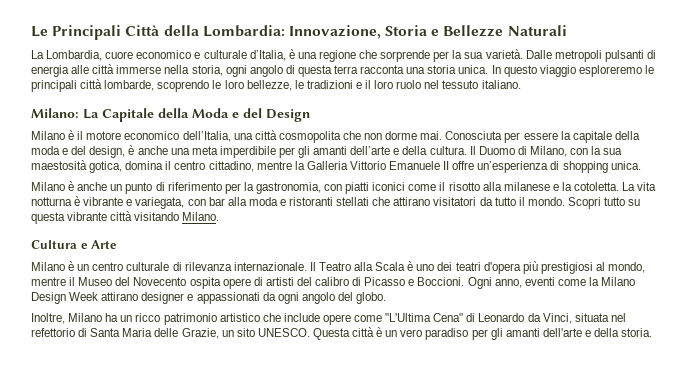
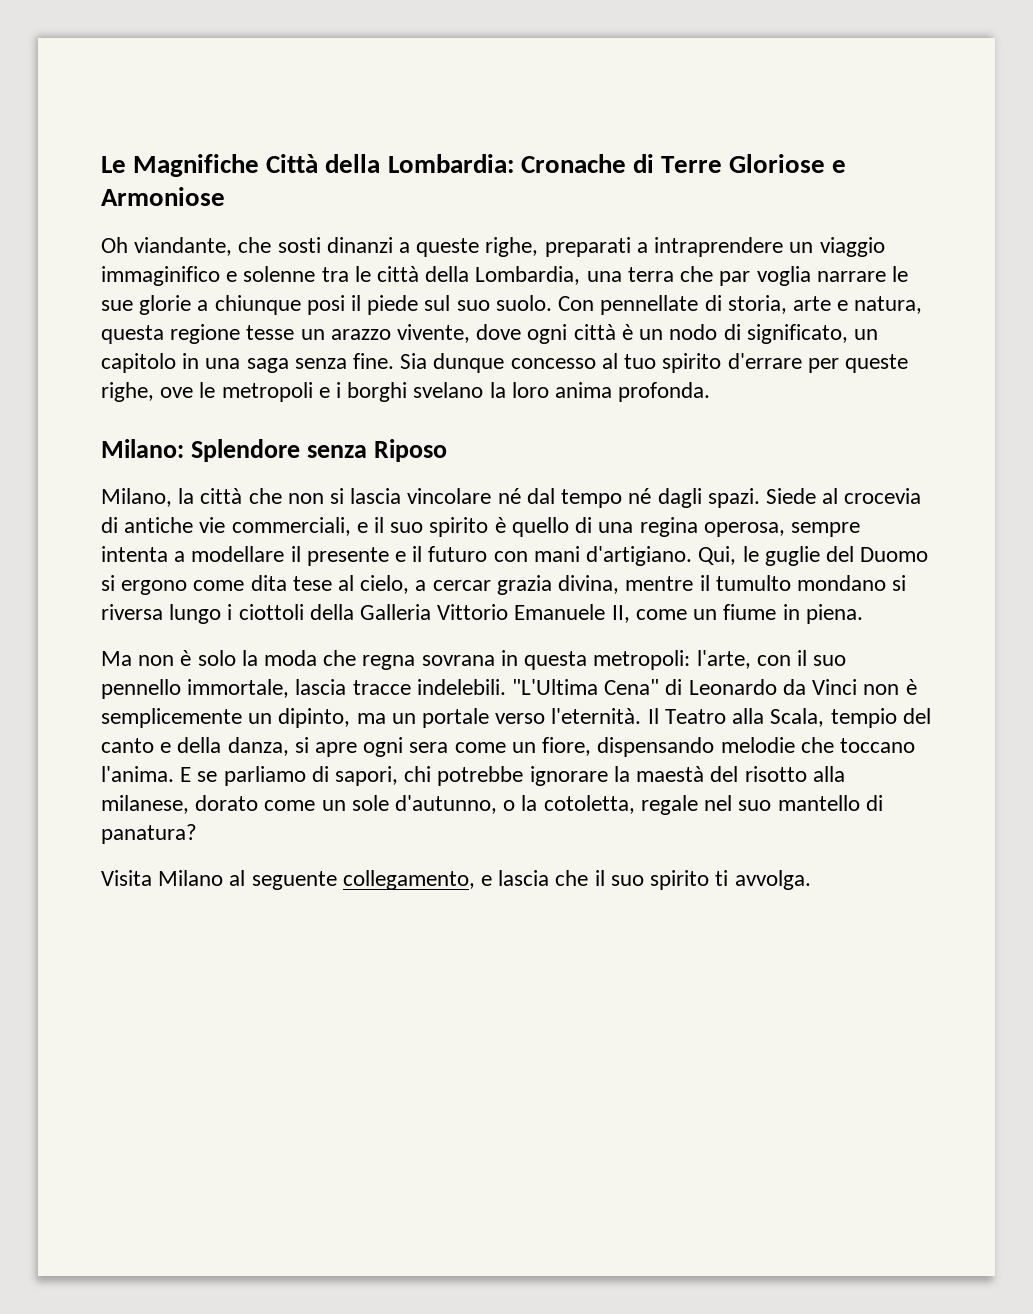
- Le Principali Città della Lombardia: Innovazione, Storia e Bellezze Naturali
- La Lombardia, cuore economico e culturale d’Italia, è una regione che sorprende per la sua varietà. Dalle metropoli pulsanti di energia alle città immerse nella storia, ogni angolo di questa terra racconta una storia unica. In questo viaggio esploreremo le principali città lombarde, scoprendo le loro bellezze, le tradizioni e il loro ruolo nel tessuto italiano.
- Milano: La Capitale della Moda e del Design
- Milano è il motore economico dell’Italia, una città cosmopolita che non dorme mai. Conosciuta per essere la capitale della moda e del design, è anche una meta imperdibile per gli amanti dell’arte e della cultura. Il Duomo di Milano, con la sua maestosità gotica, domina il centro cittadino, mentre la Galleria Vittorio Emanuele II offre un’esperienza di shopping unica.
- Milano è anche un punto di riferimento per la gastronomia, con piatti iconici come il risotto alla milanese e la cotoletta. La vita notturna è vibrante e variegata, con bar alla moda e ristoranti stellati che attirano visitatori da tutto il mondo. Scopri tutto su questa vibrante città visitando Milano.
- Cultura e Arte
- Milano è un centro culturale di rilevanza internazionale. Il Teatro alla Scala è uno dei teatri d'opera più prestigiosi al mondo, mentre il Museo del Novecento ospita opere di artisti del calibro di Picasso e Boccioni. Ogni anno, eventi come la Milano Design Week attirano designer e appassionati da ogni angolo del globo.
- Inoltre, Milano ha un ricco patrimonio artistico che include opere come "L'Ultima Cena" di Leonardo da Vinci, situata nel refettorio di Santa Maria delle Grazie, un sito UNESCO. Questa città è un vero paradiso per gli amanti dell'arte e della storia.
+ Le Magnifiche Città della Lombardia: Cronache di Terre Gloriose e Armoniose
+ Oh viandante, che sosti dinanzi a queste righe, preparati a intraprendere un viaggio immaginifico e solenne tra le città della Lombardia, una terra che par voglia narrare le sue glorie a chiunque posi il piede sul suo suolo. Con pennellate di storia, arte e natura, questa regione tesse un arazzo vivente, dove ogni città è un nodo di significato, un capitolo in una saga senza fine. Sia dunque concesso al tuo spirito d'errare per queste righe, ove le metropoli e i borghi svelano la loro anima profonda.
+ Milano: Splendore senza Riposo
+ Milano, la città che non si lascia vincolare né dal tempo né dagli spazi. Siede al crocevia di antiche vie commerciali, e il suo spirito è quello di una regina operosa, sempre intenta a modellare il presente e il futuro con mani d'artigiano. Qui, le guglie del Duomo si ergono come dita tese al cielo, a cercar grazia divina, mentre il tumulto mondano si riversa lungo i ciottoli della Galleria Vittorio Emanuele II, come un fiume in piena.
+ Ma non è solo la moda che regna sovrana in questa metropoli: l'arte, con il suo pennello immortale, lascia tracce indelebili. "L'Ultima Cena" di Leonardo da Vinci non è semplicemente un dipinto, ma un portale verso l'eternità. Il Teatro alla Scala, tempio del canto e della danza, si apre ogni sera come un fiore, dispensando melodie che toccano l'anima. E se parliamo di sapori, chi potrebbe ignorare la maestà del risotto alla milanese, dorato come un sole d'autunno, o la cotoletta, regale nel suo mantello di panatura?
+ Visita Milano al seguente collegamento, e lascia che il suo spirito ti avvolga.

